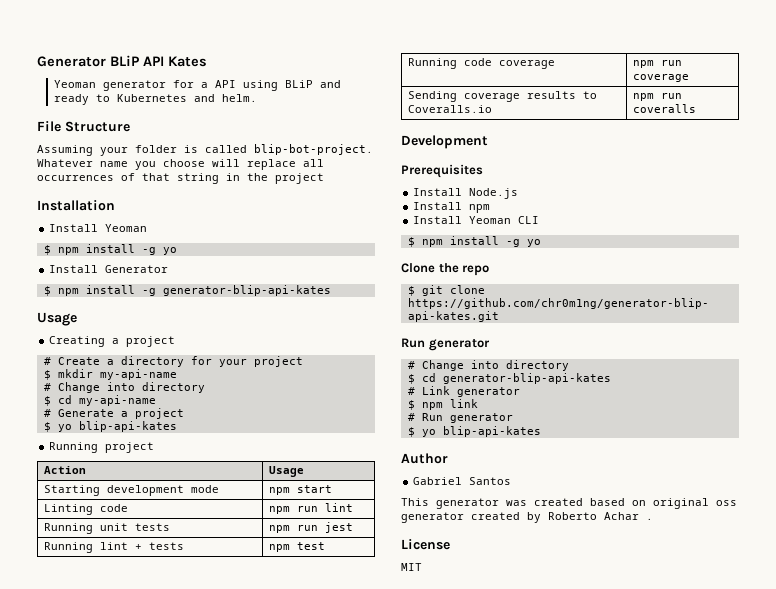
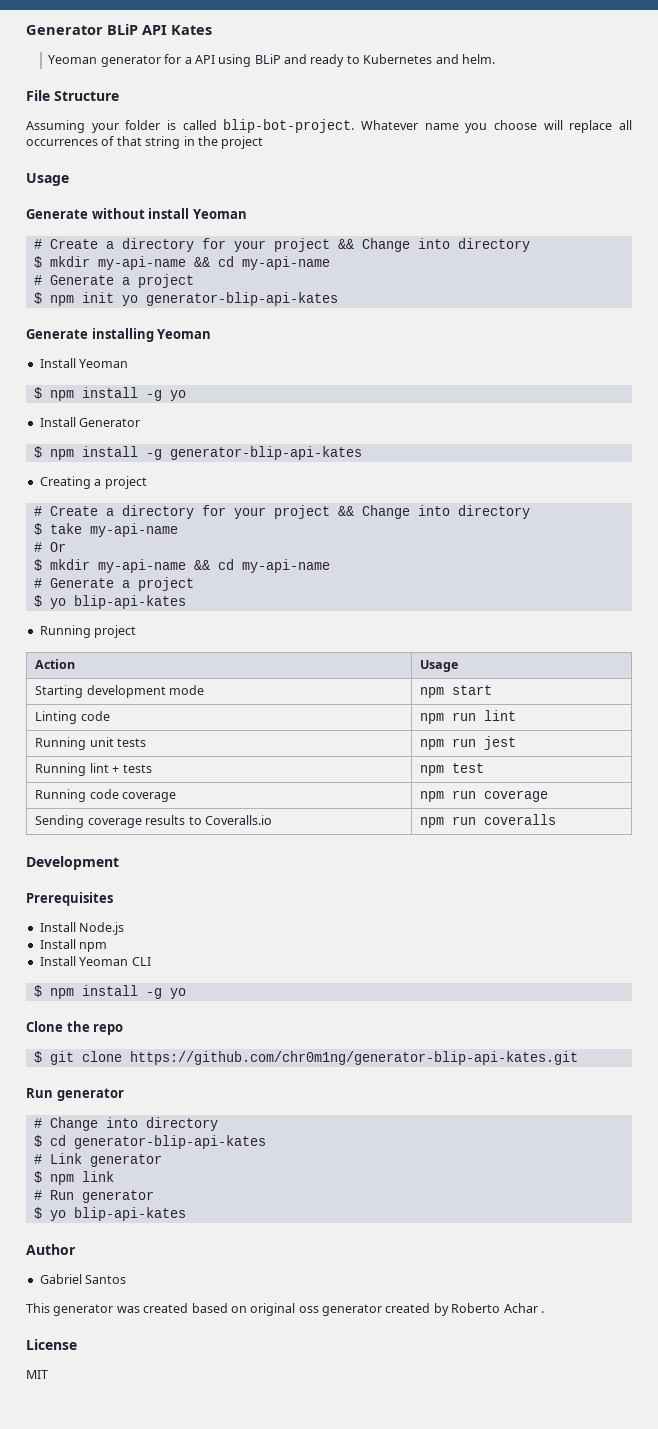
  Whatever name you choose will replace all occurrences of that string in the project
- Installation
+ Usage
+ Generate without install Yeoman
+ # Create a directory for your project && Change into directory
+ $ mkdir my-api-name && cd my-api-name
+ # Generate a project
+ $ npm init yo generator-blip-api-kates
+ Generate installing Yeoman
  $ npm install -g generator-blip-api-kates
- Usage
  Creating a project
- # Create a directory for your project
- $ mkdir my-api-name
- # Change into directory
- $ cd my-api-name
+ # Create a directory for your project && Change into directory
+ $ take my-api-name
+ # Or
+ $ mkdir my-api-name && cd my-api-name

